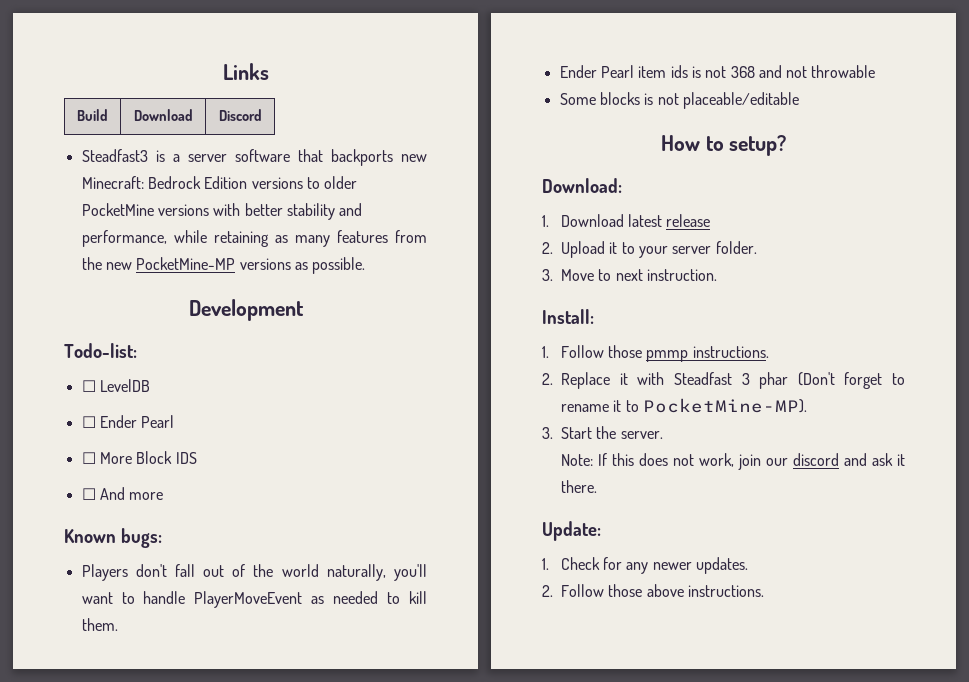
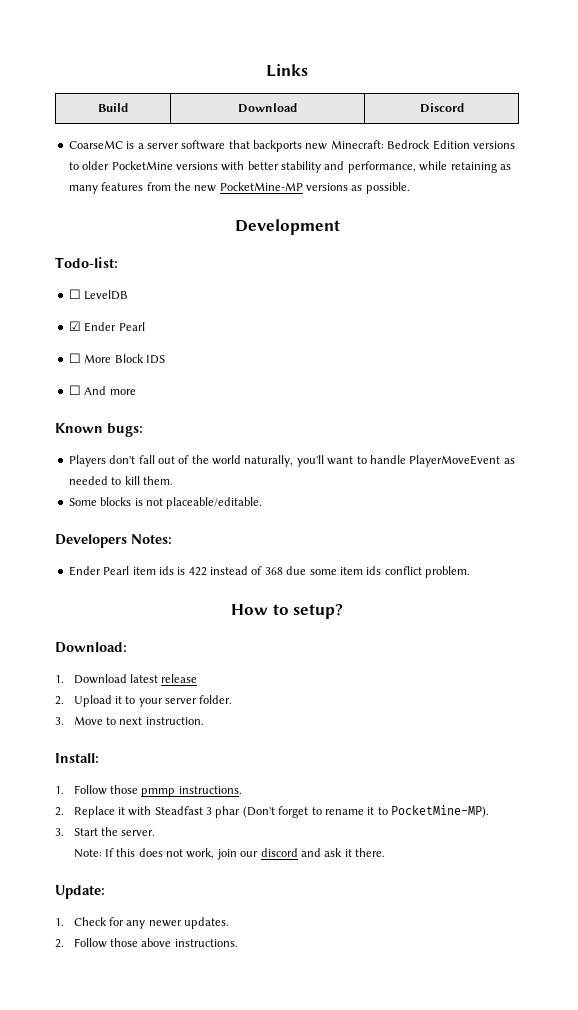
- Steadfast3 is a server software that backports new Minecraft: Bedrock Edition versions to older PocketMine versions with better stability and performance, while retaining as many features from the new PocketMine-MP versions as possible.
+ CoarseMC is a server software that backports new Minecraft: Bedrock Edition versions to older PocketMine versions with better stability and performance, while retaining as many features from the new PocketMine-MP versions as possible.
- ☐ Ender Pearl
+ ☑ Ender Pearl
+ Some blocks is not placeable/editable.
+ Developers Notes:
- Ender Pearl item ids is not 368 and not throwable
- Some blocks is not placeable/editable
+ Ender Pearl item ids is 422 instead of 368 due some item ids conflict problem.

